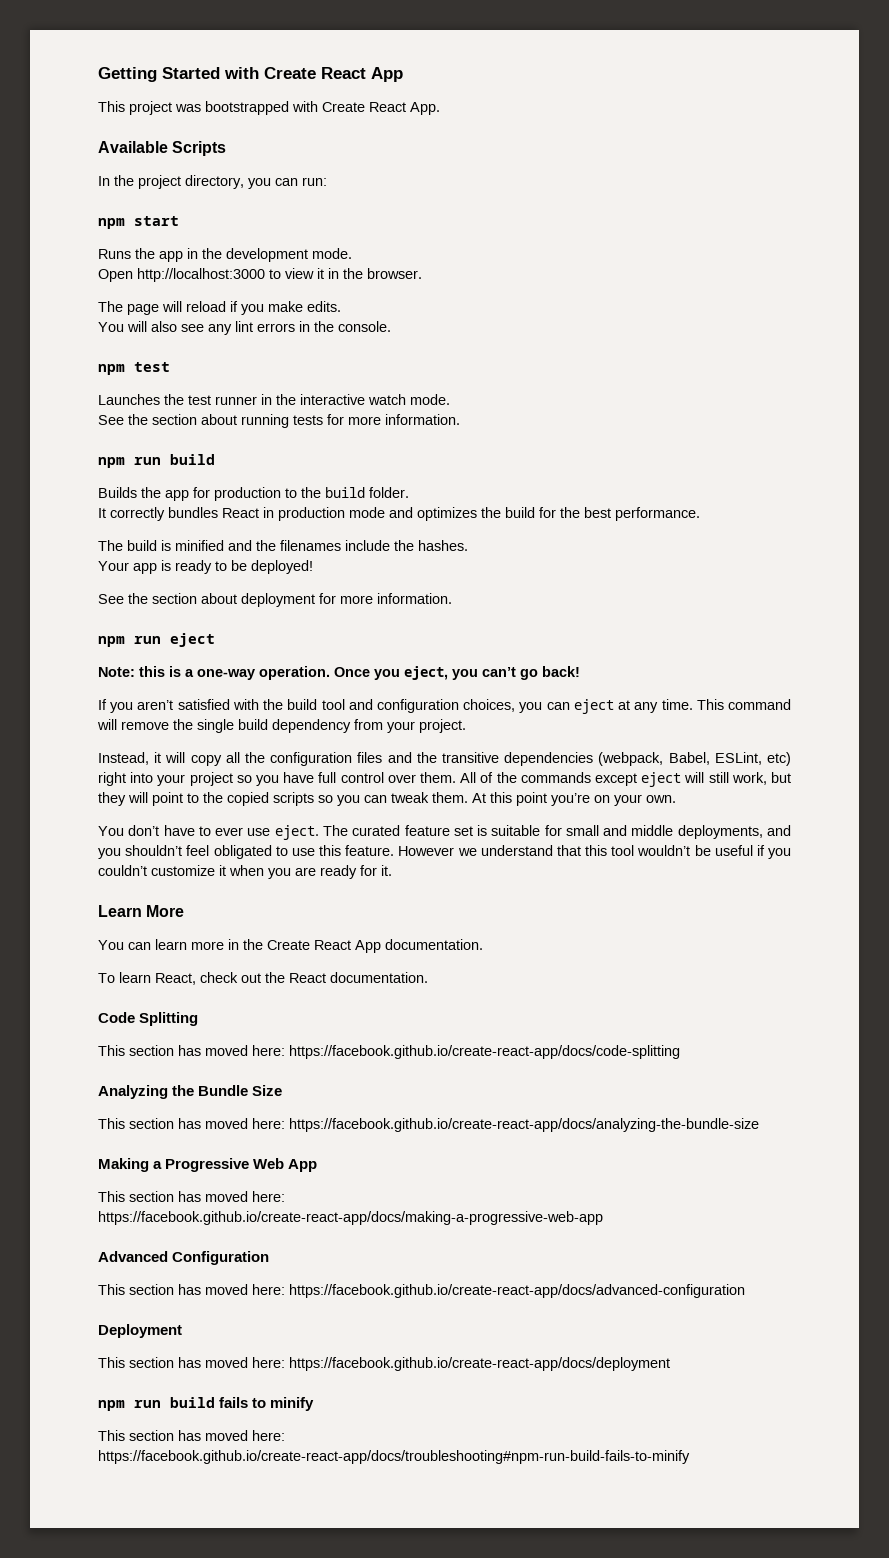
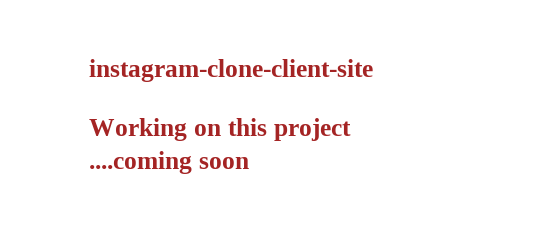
- Getting Started with Create React App
- This project was bootstrapped with Create React App.
- Available Scripts
- In the project directory, you can run:
- npm start
- Runs the app in the development mode.
- Open http://localhost:3000 to view it in the browser.
- The page will reload if you make edits.
- You will also see any lint errors in the console.
- npm test
- Launches the test runner in the interactive watch mode.
- See the section about running tests for more information.
- npm run build
- Builds the app for production to the build folder.
- It correctly bundles React in production mode and optimizes the build for the best performance.
- The build is minified and the filenames include the hashes.
- Your app is ready to be deployed!
- See the section about deployment for more information.
- npm run eject
- Note: this is a one-way operation. Once you eject, you can’t go back!
- If you aren’t satisfied with the build tool and configuration choices, you can eject at any time. This command will remove the single build dependency from your project.
- Instead, it will copy all the configuration files and the transitive dependencies (webpack, Babel, ESLint, etc) right into your project so you have full control over them. All of the commands except eject will still work, but they will point to the copied scripts so you can tweak them. At this point you’re on your own.
- You don’t have to ever use eject. The curated feature set is suitable for small and middle deployments, and you shouldn’t feel obligated to use this feature. However we understand that this tool wouldn’t be useful if you couldn’t customize it when you are ready for it.
- Learn More
- You can learn more in the Create React App documentation.
- To learn React, check out the React documentation.
- Code Splitting
- This section has moved here: https://facebook.github.io/create-react-app/docs/code-splitting
- Analyzing the Bundle Size
- This section has moved here: https://facebook.github.io/create-react-app/docs/analyzing-the-bundle-size
- Making a Progressive Web App
- This section has moved here: https://facebook.github.io/create-react-app/docs/making-a-progressive-web-app
- Advanced Configuration
- This section has moved here: https://facebook.github.io/create-react-app/docs/advanced-configuration
- Deployment
- This section has moved here: https://facebook.github.io/create-react-app/docs/deployment
- npm run build fails to minify
- This section has moved here: https://facebook.github.io/create-react-app/docs/troubleshooting#npm-run-build-fails-to-minify
+ instagram-clone-client-site
+ Working on this project ....coming soon

